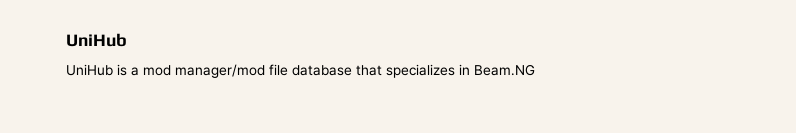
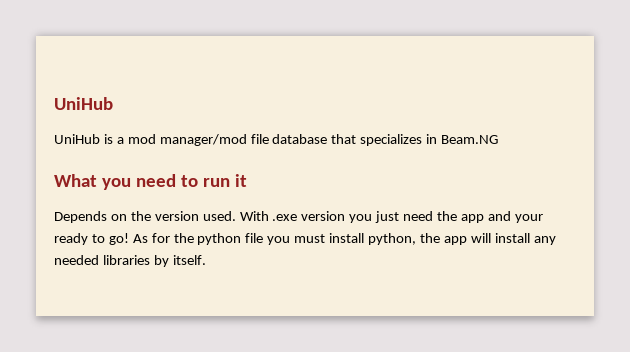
+ What you need to run it
+ Depends on the version used. With .exe version you just need the app and your ready to go! As for the python file you must install python, the app will install any needed libraries by itself.

